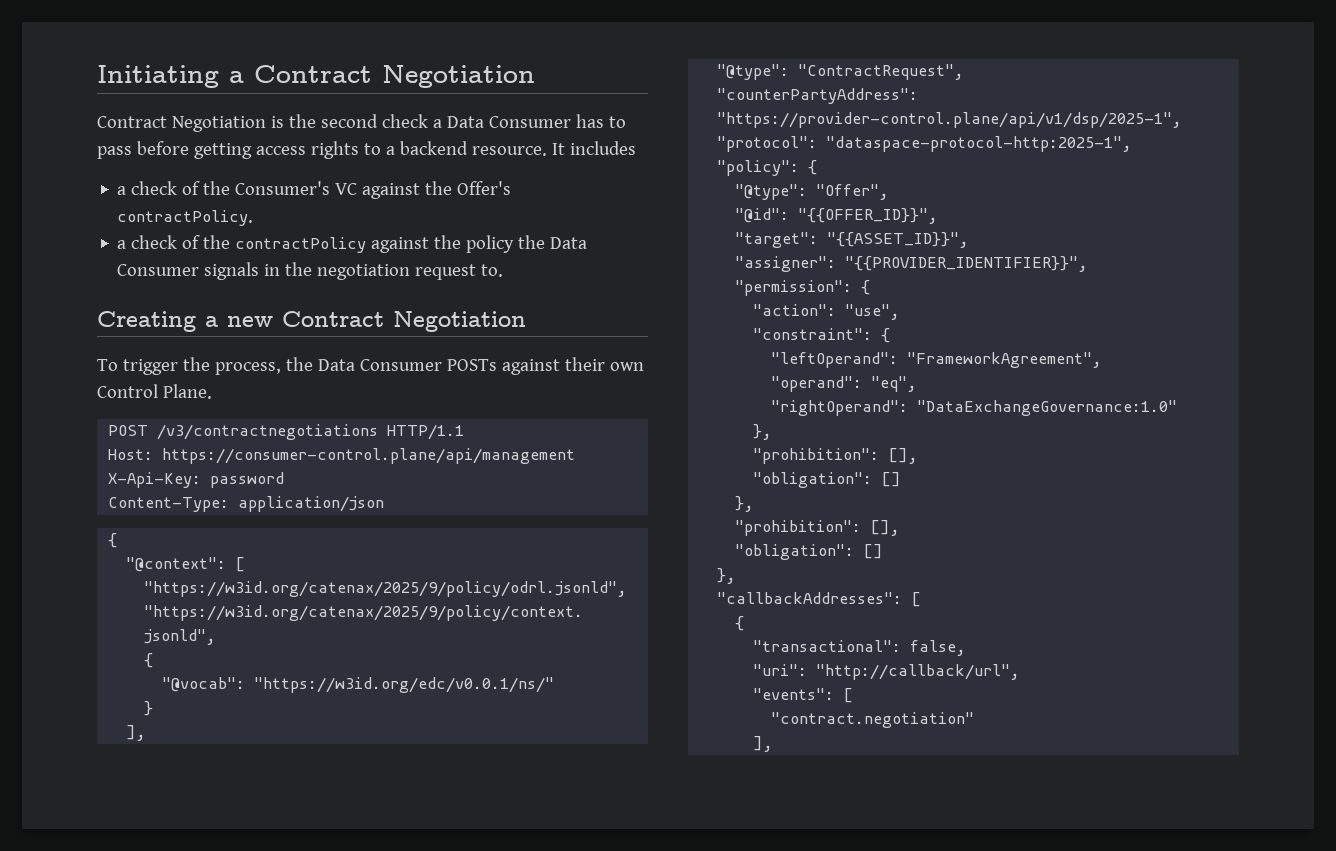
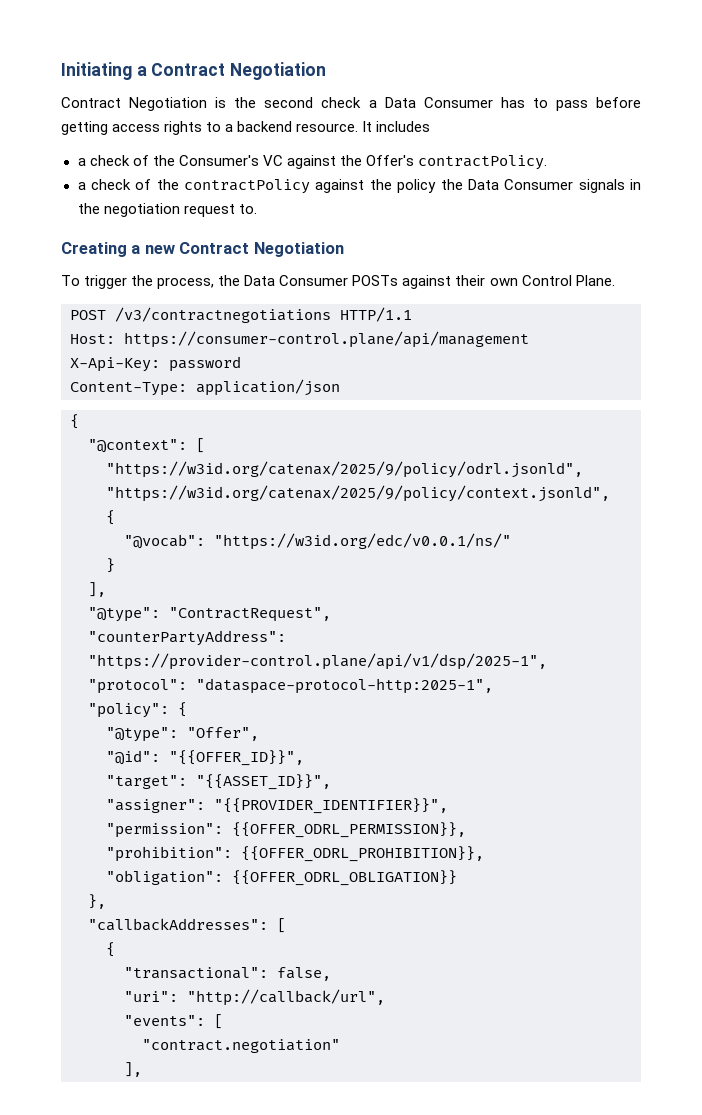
- "permission": {
- "action": "use",
- "constraint": {
- "leftOperand": "FrameworkAgreement",
- "operand": "eq",
- "rightOperand": "DataExchangeGovernance:1.0"
- },
- "prohibition": [],
- "obligation": []
- },
- "prohibition": [],
- "obligation": []
+ "permission": {{OFFER_ODRL_PERMISSION}},
+ "prohibition": {{OFFER_ODRL_PROHIBITION}},
+ "obligation": {{OFFER_ODRL_OBLIGATION}}

